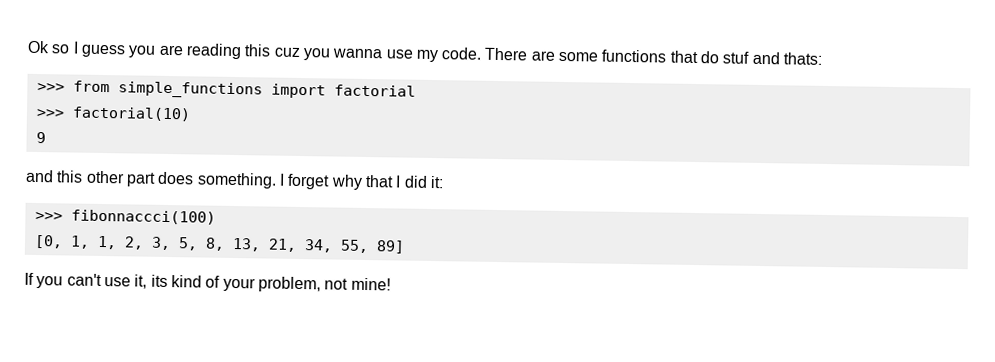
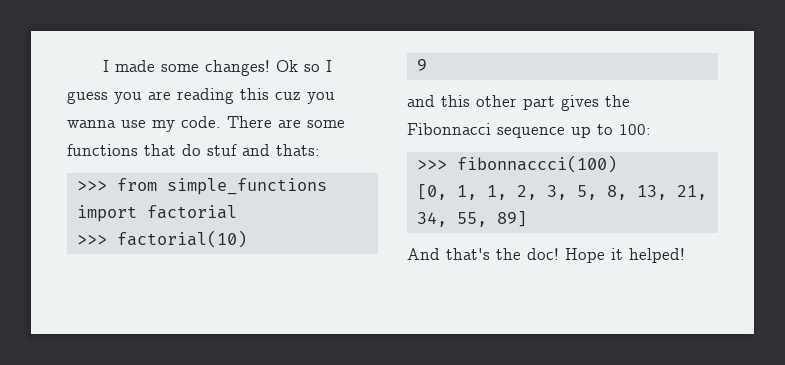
+ I made some changes!
- and this other part does something. I forget why that I did it:
+ and this other part gives the Fibonnacci sequence up to 100:
- If you can't use it, its kind of your problem, not mine!
+ And that's the doc! Hope it helped!

